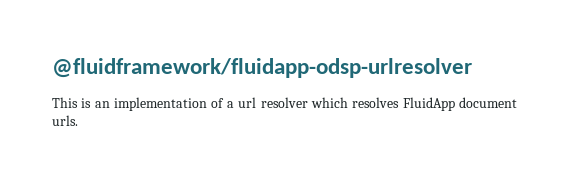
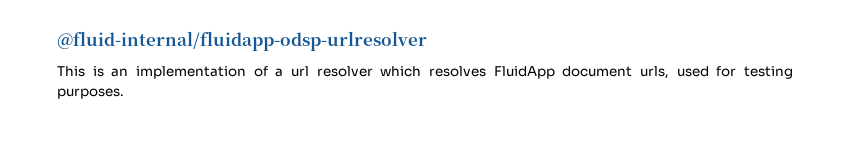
- @fluidframework/fluidapp-odsp-urlresolver
+ @fluid-internal/fluidapp-odsp-urlresolver
- This is an implementation of a url resolver which resolves FluidApp document urls.
+ This is an implementation of a url resolver which resolves FluidApp document urls, used for testing purposes.

